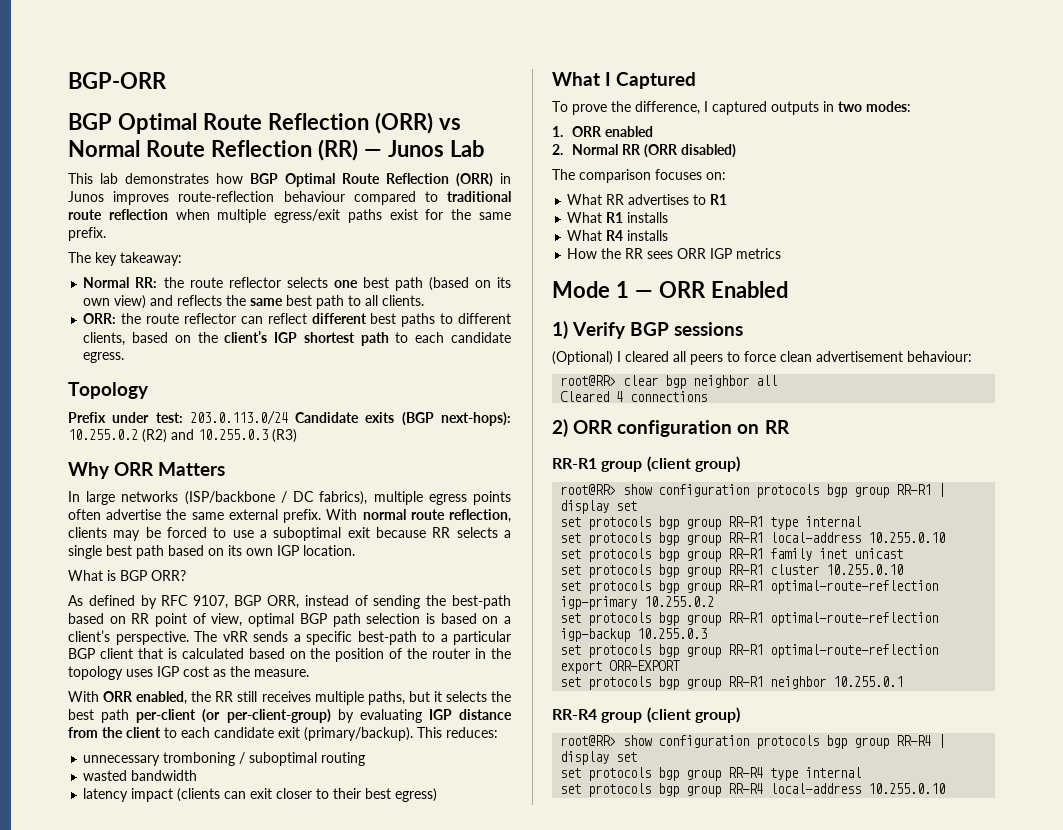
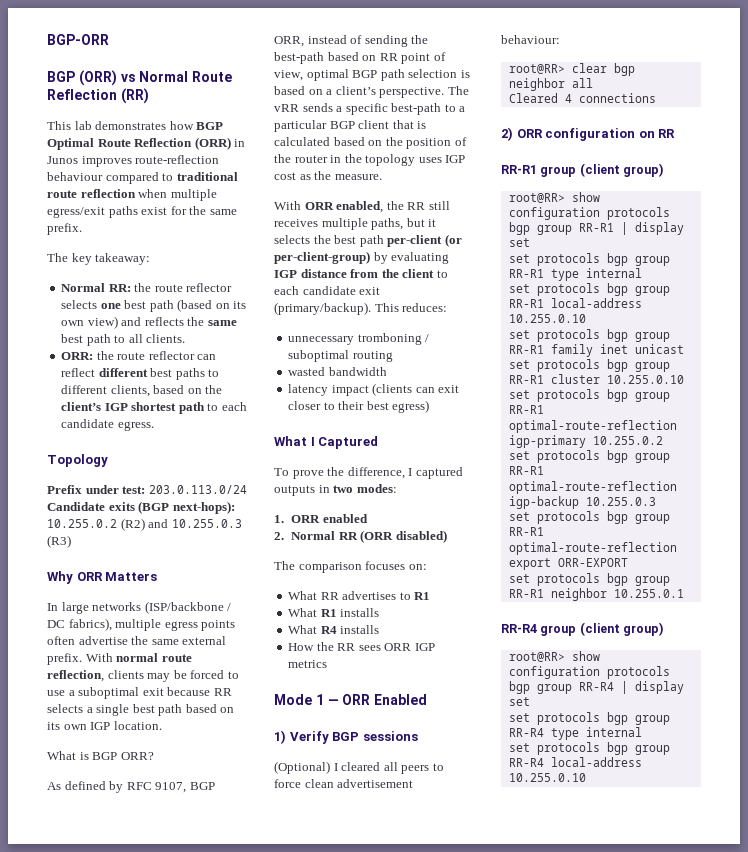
- BGP Optimal Route Reflection (ORR) vs Normal Route Reflection (RR) — Junos Lab
+ BGP (ORR) vs Normal Route Reflection (RR)

